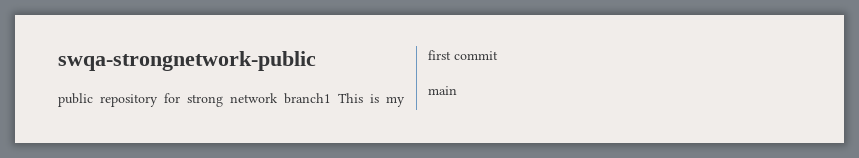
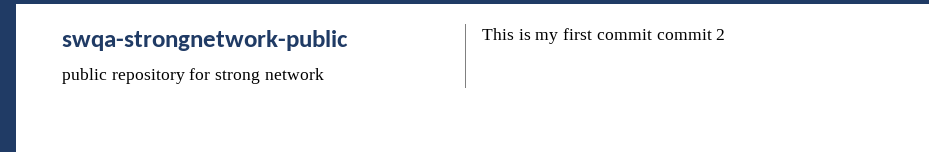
- public repository for strong network branch1 This is my first commit
- main
+ public repository for strong network
+ This is my first commit commit 2

